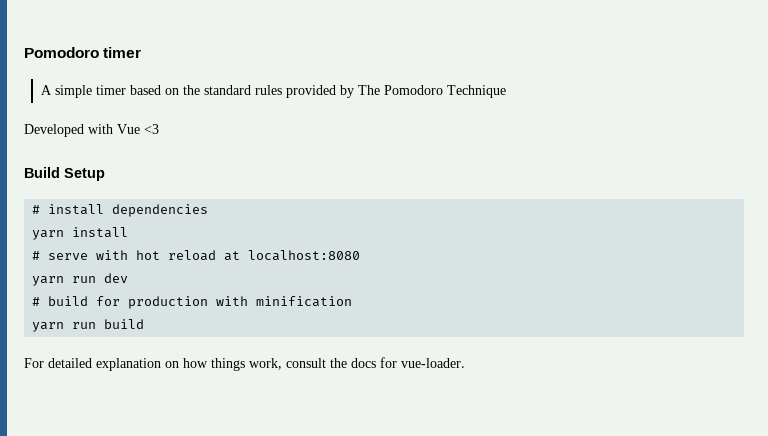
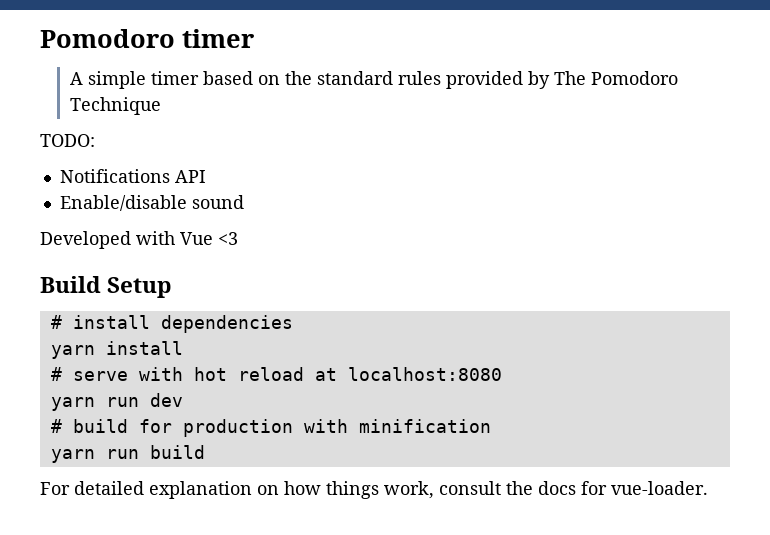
+ TODO:
+ Notifications API
+ Enable/disable sound

